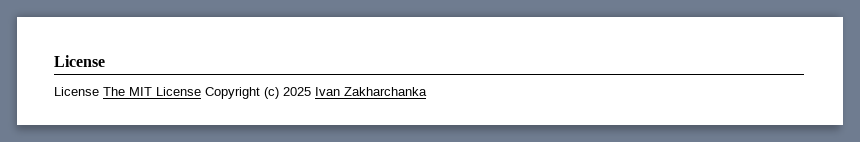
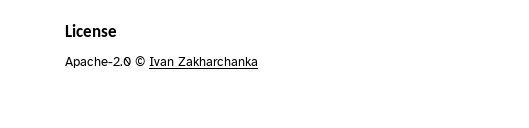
- License The MIT License Copyright (c) 2025 Ivan Zakharchanka
+ Apache-2.0 © Ivan Zakharchanka

